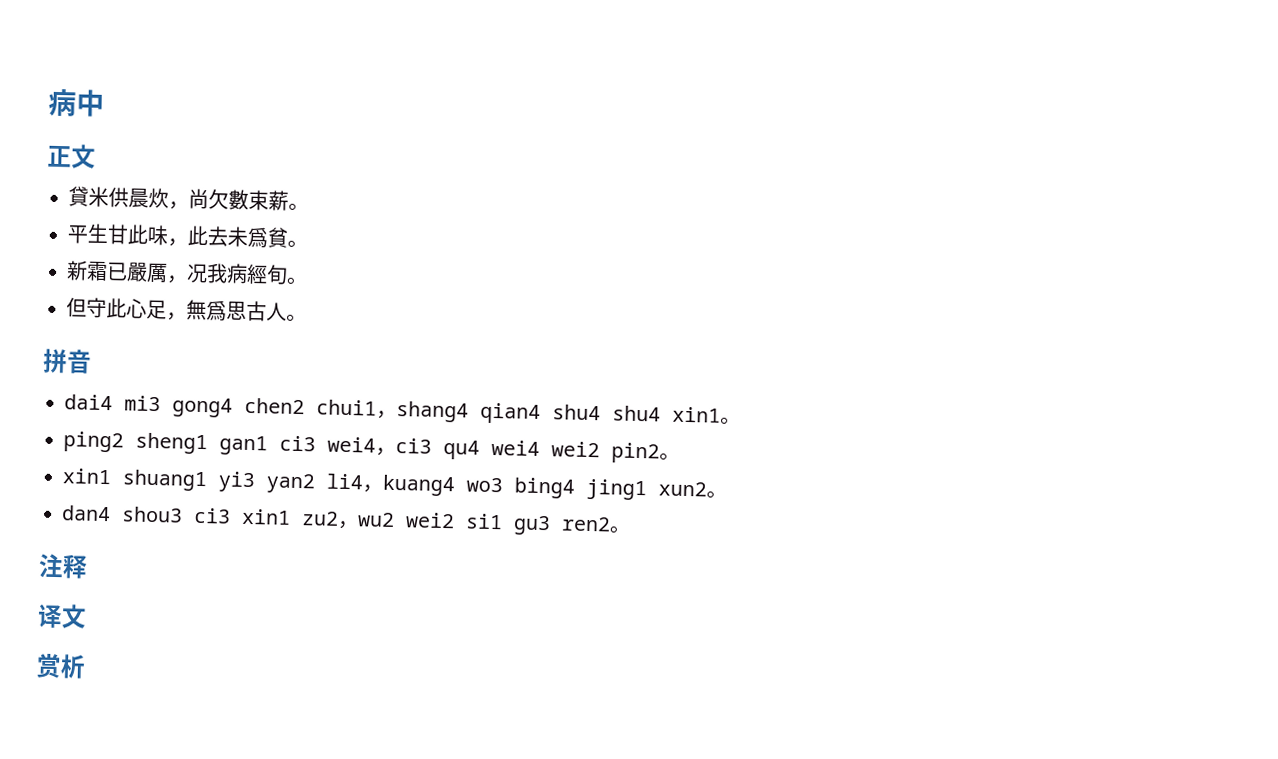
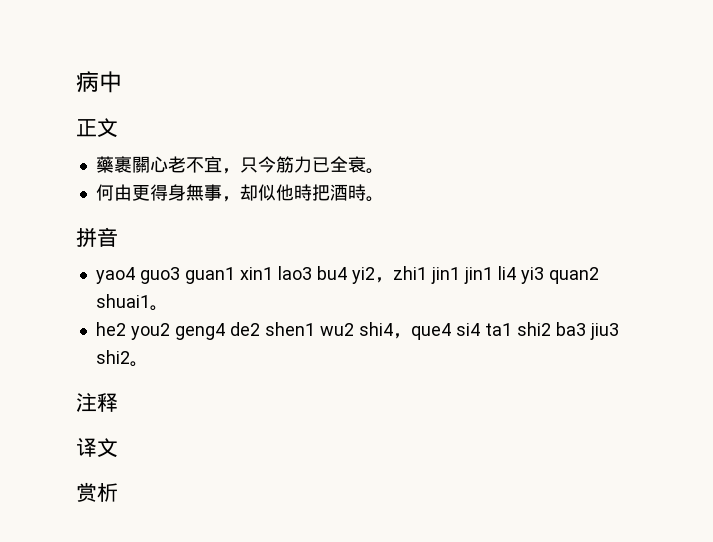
- 貸米供晨炊，尚欠數束薪。
- 平生甘此味，此去未爲貧。
- 新霜已嚴厲，况我病經旬。
- 但守此心足，無爲思古人。
+ 藥裹關心老不宜，只今筋力已全衰。
+ 何由更得身無事，却似他時把酒時。
  拼音
- dai4 mi3 gong4 chen2 chui1，shang4 qian4 shu4 shu4 xin1。
- ping2 sheng1 gan1 ci3 wei4，ci3 qu4 wei4 wei2 pin2。
- xin1 shuang1 yi3 yan2 li4，kuang4 wo3 bing4 jing1 xun2。
- dan4 shou3 ci3 xin1 zu2，wu2 wei2 si1 gu3 ren2。
+ yao4 guo3 guan1 xin1 lao3 bu4 yi2，zhi1 jin1 jin1 li4 yi3 quan2 shuai1。
+ he2 you2 geng4 de2 shen1 wu2 shi4，que4 si4 ta1 shi2 ba3 jiu3 shi2。

